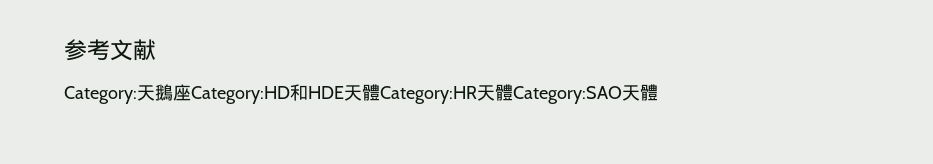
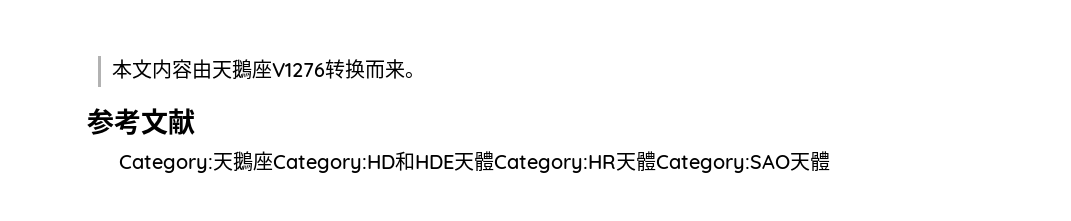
+ 本文内容由天鵝座V1276转换而来。

